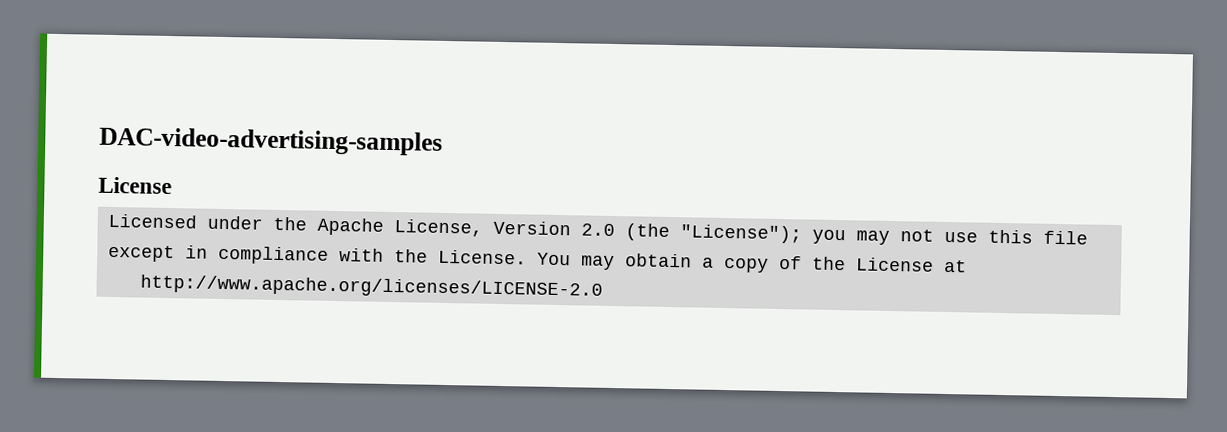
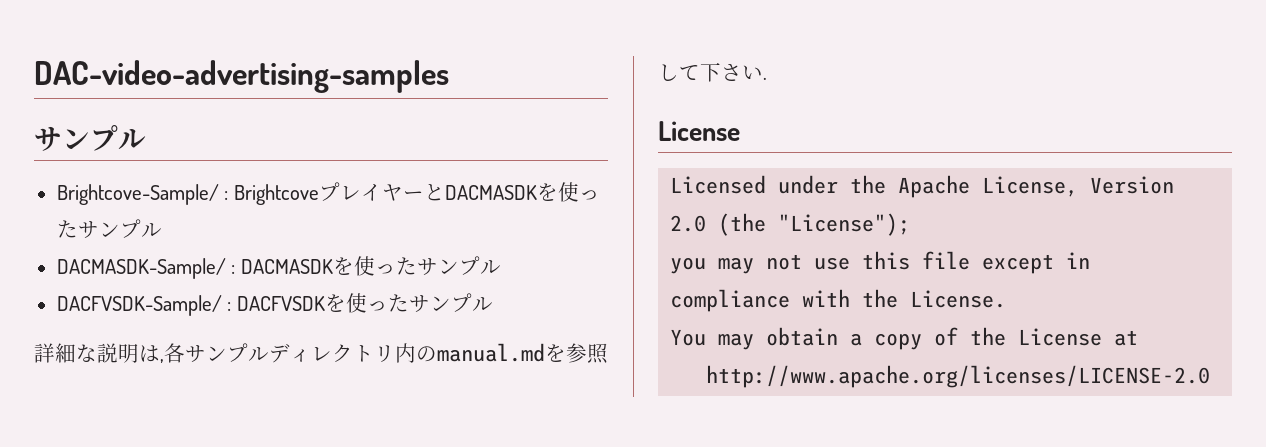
  DAC-video-advertising-samples
+ サンプル
+ Brightcove-Sample/ : BrightcoveプレイヤーとDACMASDKを使ったサンプル
+ DACMASDK-Sample/ : DACMASDKを使ったサンプル
+ DACFVSDK-Sample/ : DACFVSDKを使ったサンプル
+ 詳細な説明は,各サンプルディレクトリ内のmanual.mdを参照して下さい.
- Licensed under the Apache License, Version 2.0 (the "License"); you may not use this file except in compliance with the License. You may obtain a copy of the License at
+ Licensed under the Apache License, Version 2.0 (the "License");
+ you may not use this file except in compliance with the License.
+ You may obtain a copy of the License at

